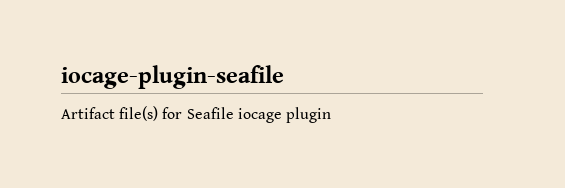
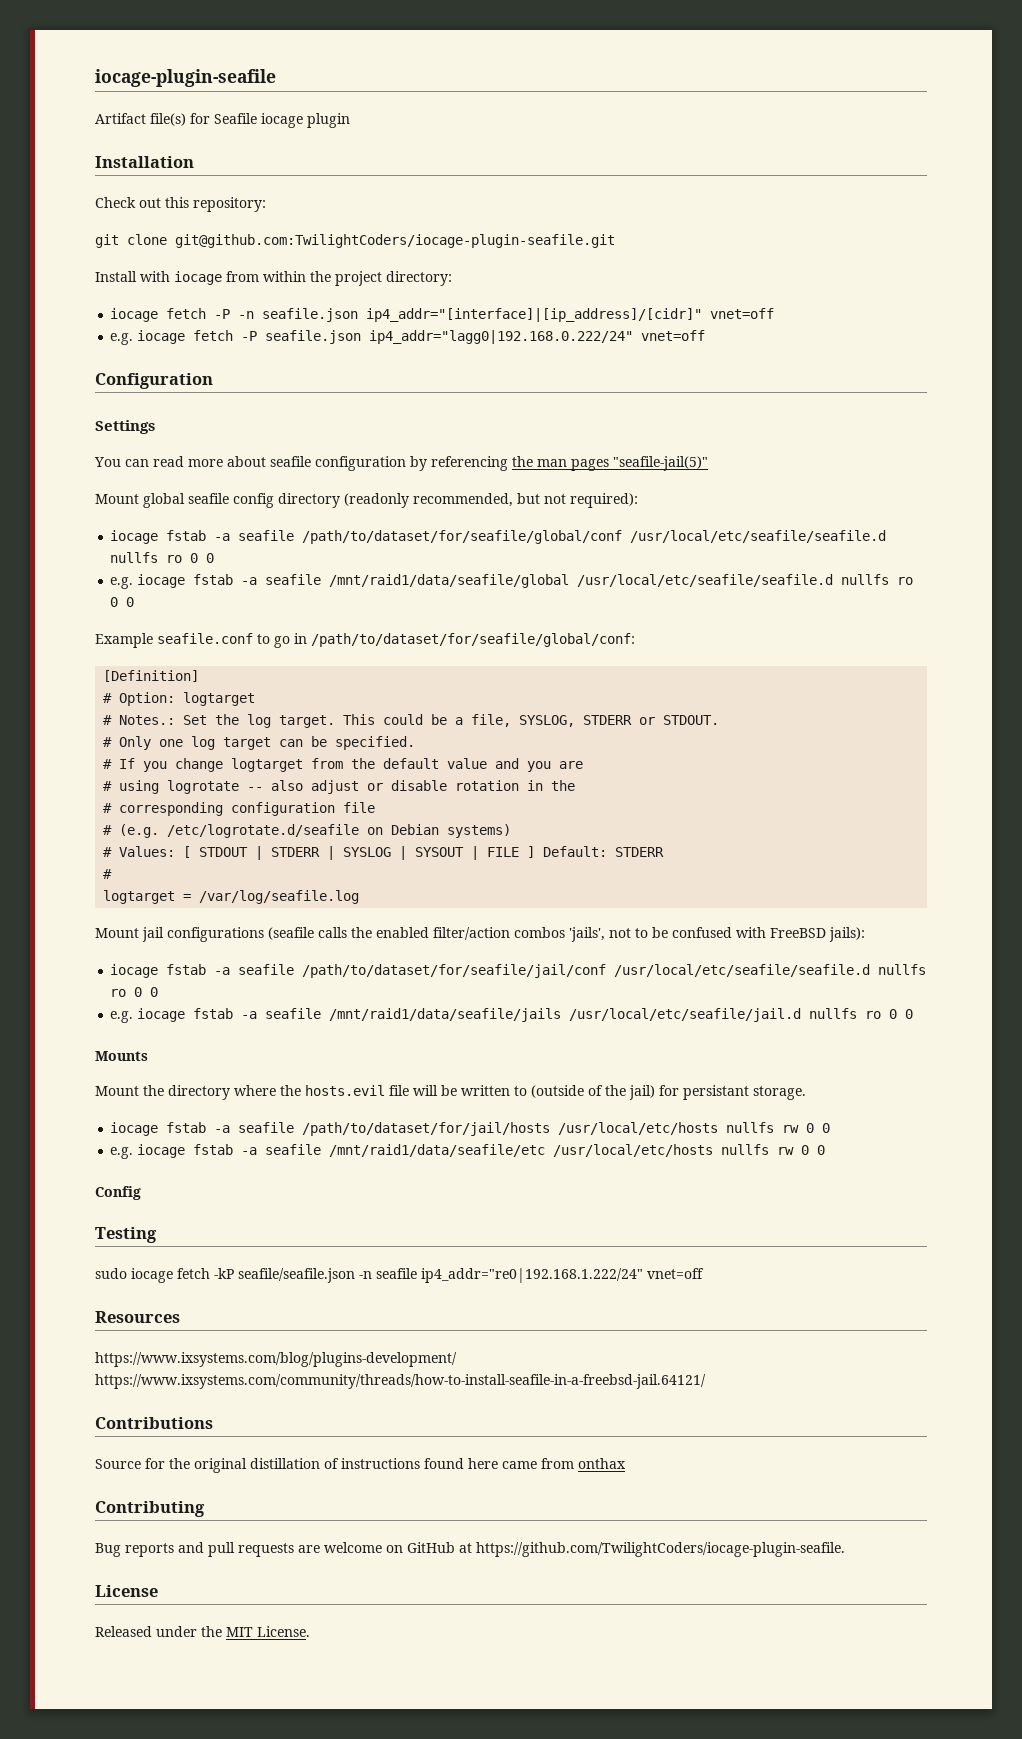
+ Installation
+ Check out this repository:
+ git clone git@github.com:TwilightCoders/iocage-plugin-seafile.git
+ Install with iocage from within the project directory:
+ iocage fetch -P -n seafile.json ip4_addr="[interface]|[ip_address]/[cidr]" vnet=off
+ e.g. iocage fetch -P seafile.json ip4_addr="lagg0|192.168.0.222/24" vnet=off
+ Configuration
+ Settings
+ You can read more about seafile configuration by referencing the man pages "seafile-jail(5)"
+ Mount global seafile config directory (readonly recommended, but not required):
+ iocage fstab -a seafile /path/to/dataset/for/seafile/global/conf /usr/local/etc/seafile/seafile.d nullfs ro 0 0
+ e.g. iocage fstab -a seafile /mnt/raid1/data/seafile/global /usr/local/etc/seafile/seafile.d nullfs ro 0 0
+ Example seafile.conf to go in /path/to/dataset/for/seafile/global/conf:
+ [Definition]
+ # Option: logtarget
+ # Notes.: Set the log target. This could be a file, SYSLOG, STDERR or STDOUT.
+ # Only one log target can be specified.
+ # If you change logtarget from the default value and you are
+ # using logrotate -- also adjust or disable rotation in the
+ # corresponding configuration file
+ # (e.g. /etc/logrotate.d/seafile on Debian systems)
+ # Values: [ STDOUT | STDERR | SYSLOG | SYSOUT | FILE ] Default: STDERR
+ #
+ logtarget = /var/log/seafile.log
+ Mount jail configurations (seafile calls the enabled filter/action combos 'jails', not to be confused with FreeBSD jails):
+ iocage fstab -a seafile /path/to/dataset/for/seafile/jail/conf /usr/local/etc/seafile/seafile.d nullfs ro 0 0
+ e.g. iocage fstab -a seafile /mnt/raid1/data/seafile/jails /usr/local/etc/seafile/jail.d nullfs ro 0 0
+ Mounts
+ Mount the directory where the hosts.evil file will be written to (outside of the jail) for persistant storage.
+ iocage fstab -a seafile /path/to/dataset/for/jail/hosts /usr/local/etc/hosts nullfs rw 0 0
+ e.g. iocage fstab -a seafile /mnt/raid1/data/seafile/etc /usr/local/etc/hosts nullfs rw 0 0
+ Config
+ Testing
+ sudo iocage fetch -kP seafile/seafile.json -n seafile ip4_addr="re0|192.168.1.222/24" vnet=off
+ Resources
+ https://www.ixsystems.com/blog/plugins-development/ https://www.ixsystems.com/community/threads/how-to-install-seafile-in-a-freebsd-jail.64121/
+ Contributions
+ Source for the original distillation of instructions found here came from onthax
+ Contributing
+ Bug reports and pull requests are welcome on GitHub at https://github.com/TwilightCoders/iocage-plugin-seafile.
+ License
+ Released under the MIT License.

